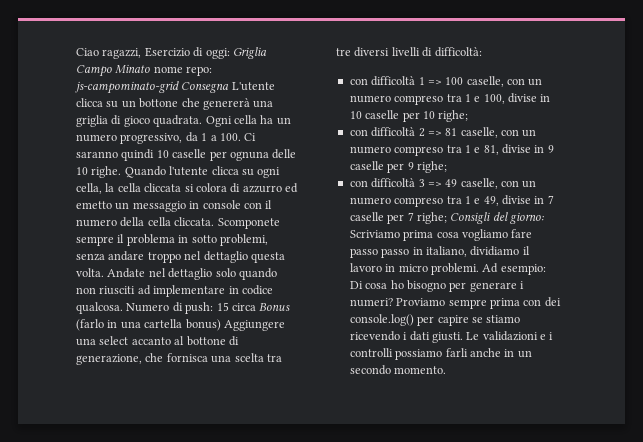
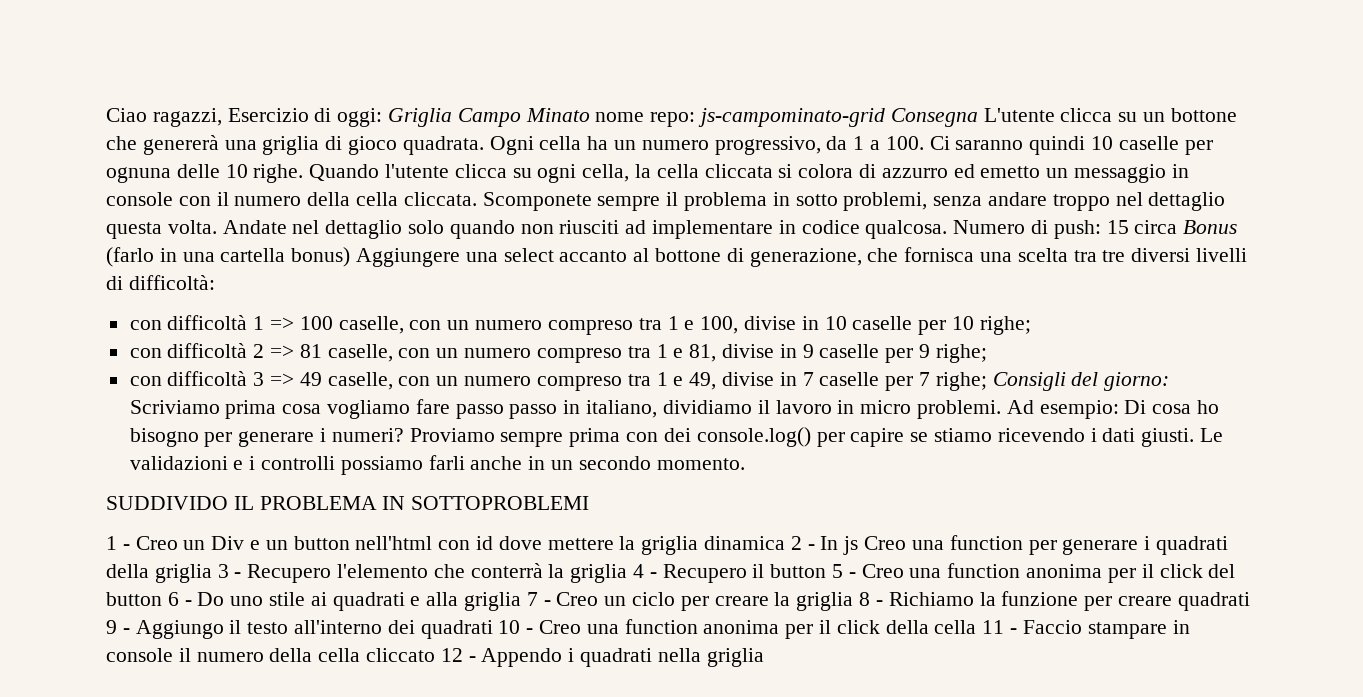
+ SUDDIVIDO IL PROBLEMA IN SOTTOPROBLEMI
+ 1 - Creo un Div e un button nell'html con id dove mettere la griglia dinamica 2 - In js Creo una function per generare i quadrati della griglia 3 - Recupero l'elemento che conterrà la griglia 4 - Recupero il button 5 - Creo una function anonima per il click del button 6 - Do uno stile ai quadrati e alla griglia 7 - Creo un ciclo per creare la griglia 8 - Richiamo la funzione per creare quadrati 9 - Aggiungo il testo all'interno dei quadrati 10 - Creo una function anonima per il click della cella 11 - Faccio stampare in console il numero della cella cliccato 12 - Appendo i quadrati nella griglia

